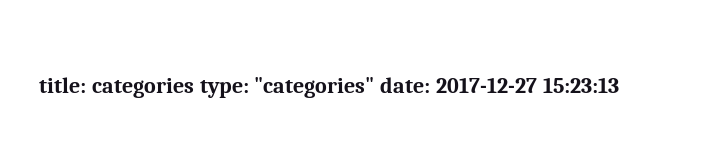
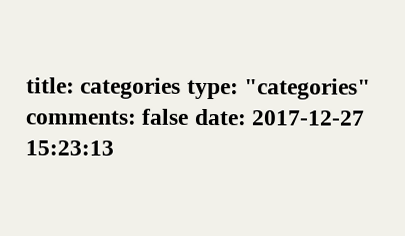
- title: categories type: "categories" date: 2017-12-27 15:23:13
+ title: categories type: "categories" comments: false date: 2017-12-27 15:23:13

